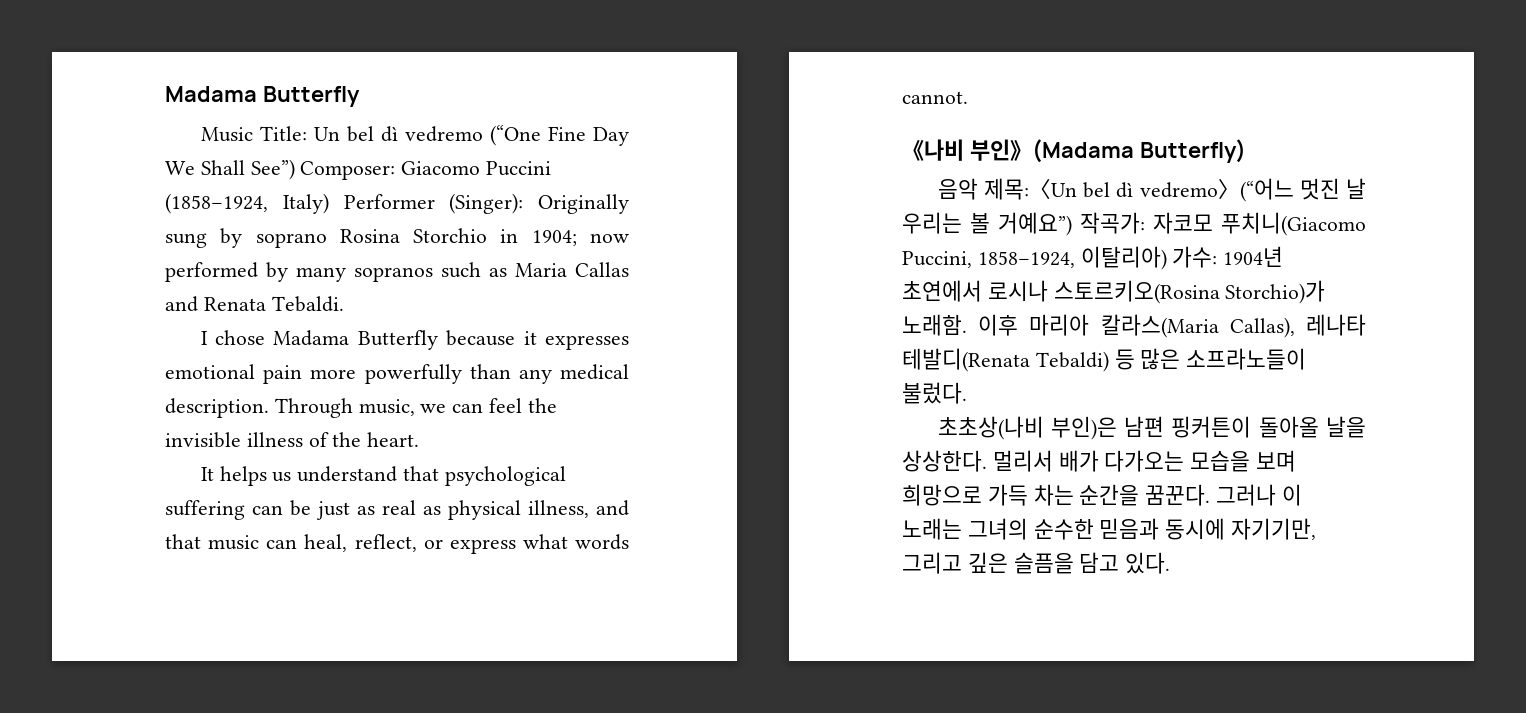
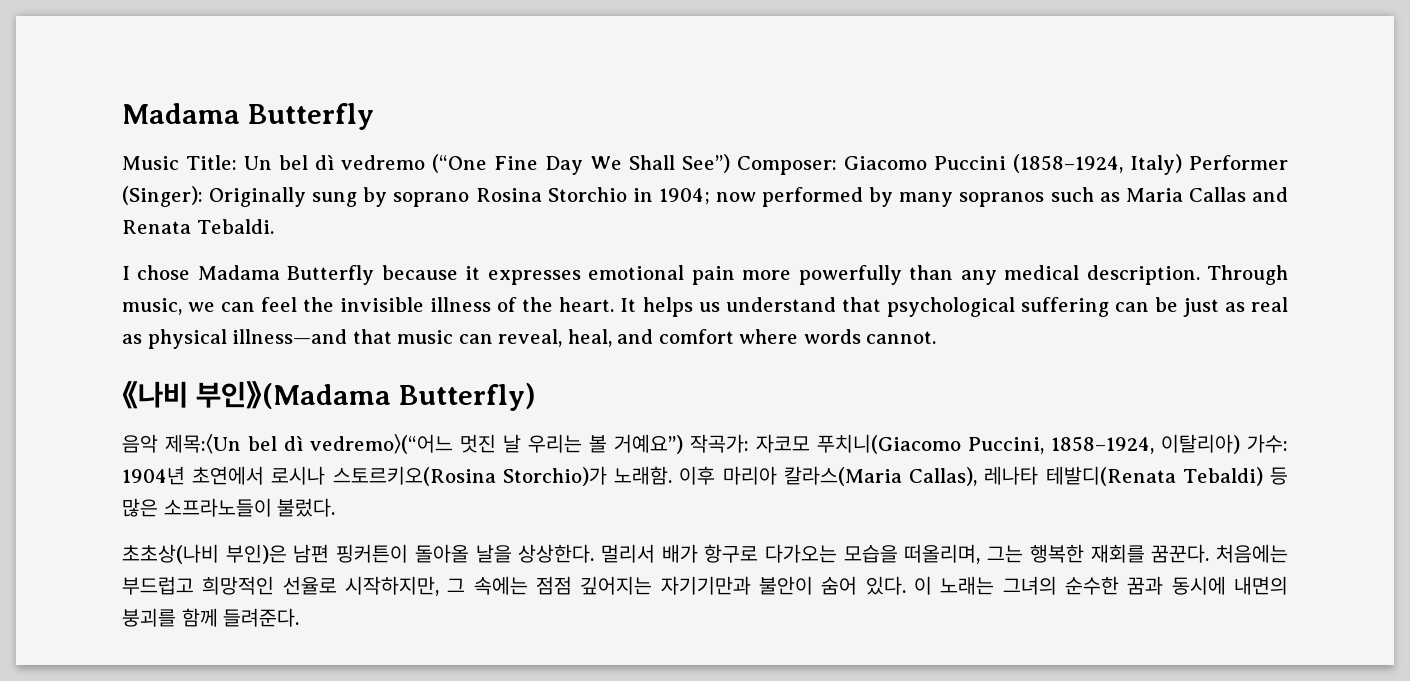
- Through music, we can feel the invisible illness of the heart.
- It helps us understand that psychological suffering can be just as real as physical illness, and that music can heal, reflect, or express what words cannot.
+ Through music, we can feel the invisible illness of the heart. It helps us understand that psychological suffering can be just as real as physical illness—and that music can reveal, heal, and comfort where words cannot.
- 멀리서 배가 다가오는 모습을 보며 희망으로 가득 차는 순간을 꿈꾼다. 그러나 이 노래는 그녀의 순수한 믿음과 동시에 자기기만, 그리고 깊은 슬픔을 담고 있다.
+ 멀리서 배가 항구로 다가오는 모습을 떠올리며, 그는 행복한 재회를 꿈꾼다. 처음에는 부드럽고 희망적인 선율로 시작하지만, 그 속에는 점점 깊어지는 자기기만과 불안이 숨어 있다. 이 노래는 그녀의 순수한 꿈과 동시에 내면의 붕괴를 함께 들려준다.

